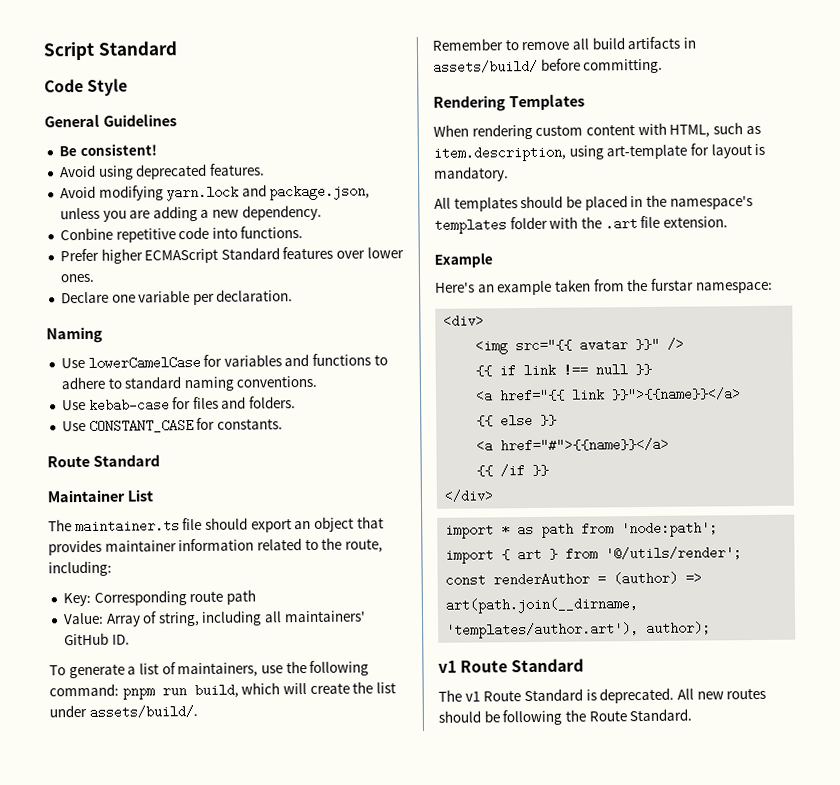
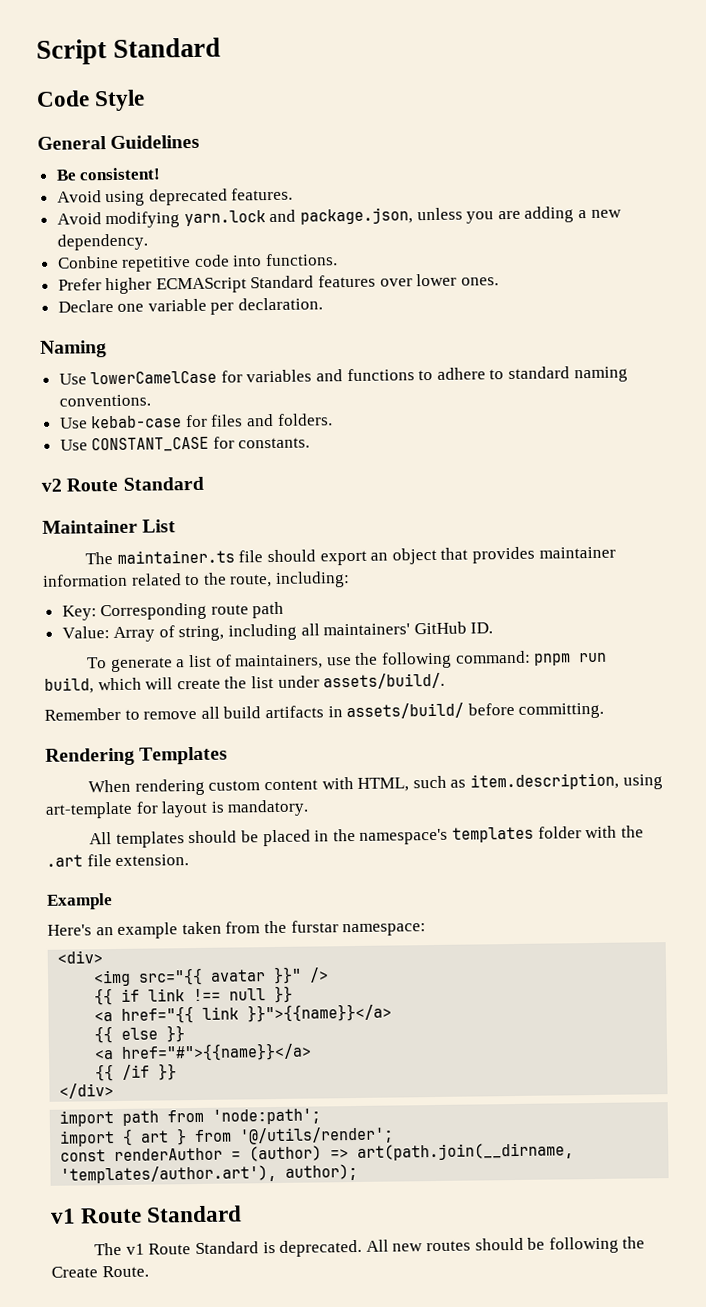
  Use CONSTANT_CASE for constants.
- Route Standard
+ v2 Route Standard
- import * as path from 'node:path';
+ import path from 'node:path';
- All new routes should be following the Route Standard.
+ All new routes should be following the Create Route.

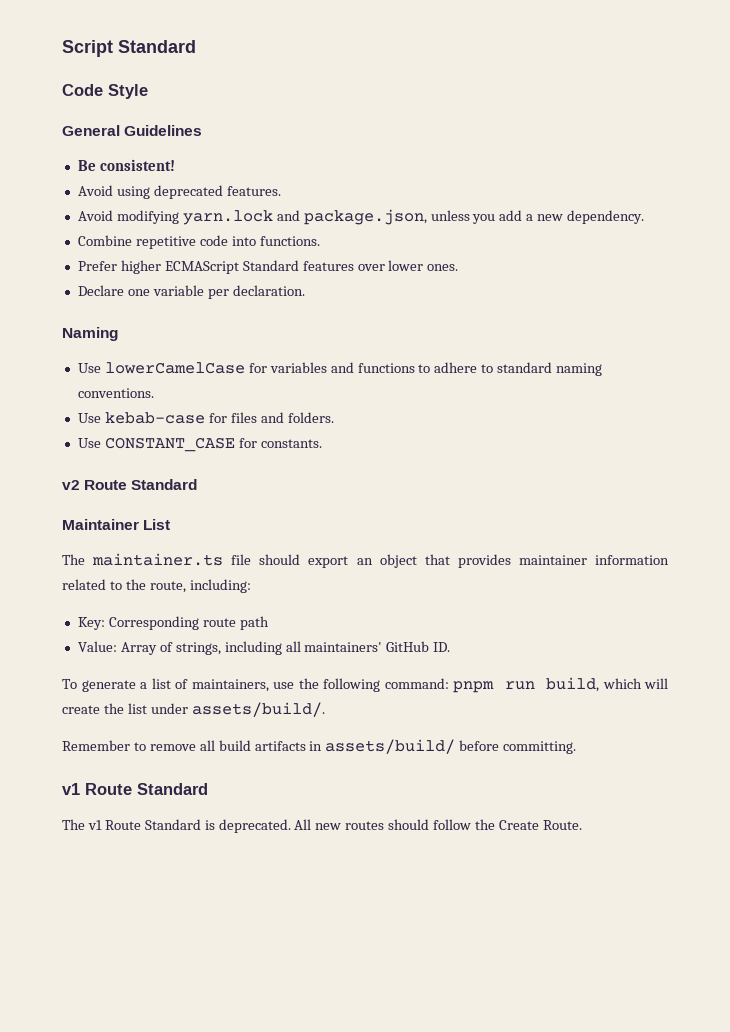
- Avoid modifying yarn.lock and package.json, unless you are adding a new dependency.
+ Avoid modifying yarn.lock and package.json, unless you add a new dependency.
- Conbine repetitive code into functions.
+ Combine repetitive code into functions.
- Value: Array of string, including all maintainers' GitHub ID.
+ Value: Array of strings, including all maintainers' GitHub ID.
- Rendering Templates
- When rendering custom content with HTML, such as item.description, using art-template for layout is mandatory.
- All templates should be placed in the namespace's templates folder with the .art file extension.
- Example
- Here's an example taken from the furstar namespace:
- <div>
- <img src="{{ avatar }}" />
- {{ if link !== null }}
- <a href="{{ link }}">{{name}}</a>
- {{ else }}
- <a href="#">{{name}}</a>
- {{ /if }}
- </div>
- import path from 'node:path';
- import { art } from '@/utils/render';
- const renderAuthor = (author) => art(path.join(__dirname, 'templates/author.art'), author);
- All new routes should be following the Create Route.
+ All new routes should follow the Create Route.

